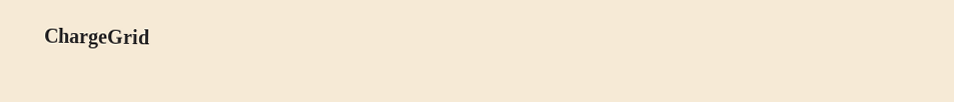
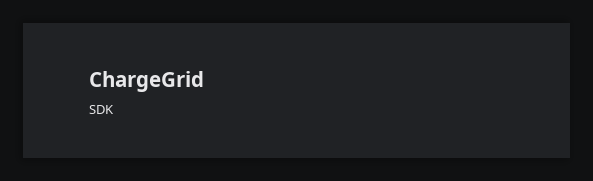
+ SDK

